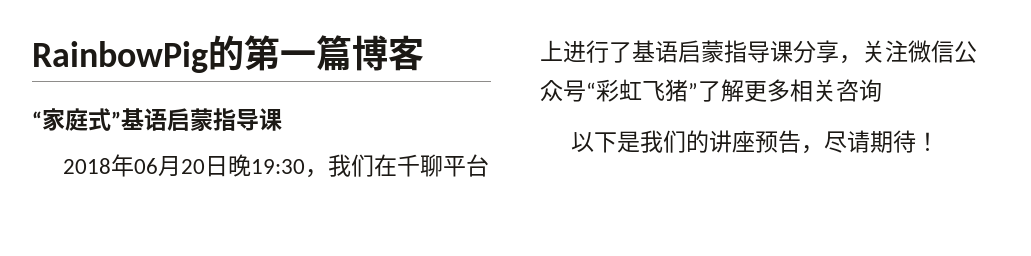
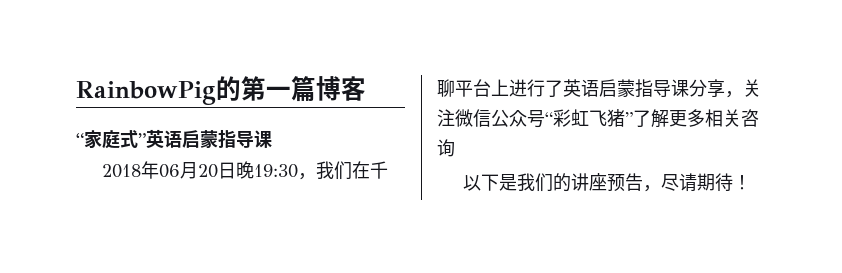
- “家庭式”基语启蒙指导课
+ “家庭式”英语启蒙指导课
- 2018年06月20日晚19:30，我们在千聊平台上进行了基语启蒙指导课分享，关注微信公众号“彩虹飞猪”了解更多相关咨询
+ 2018年06月20日晚19:30，我们在千聊平台上进行了英语启蒙指导课分享，关注微信公众号“彩虹飞猪”了解更多相关咨询

